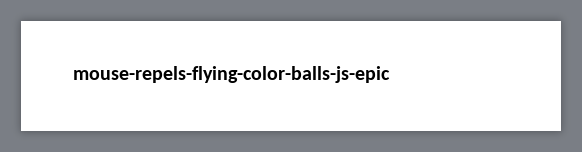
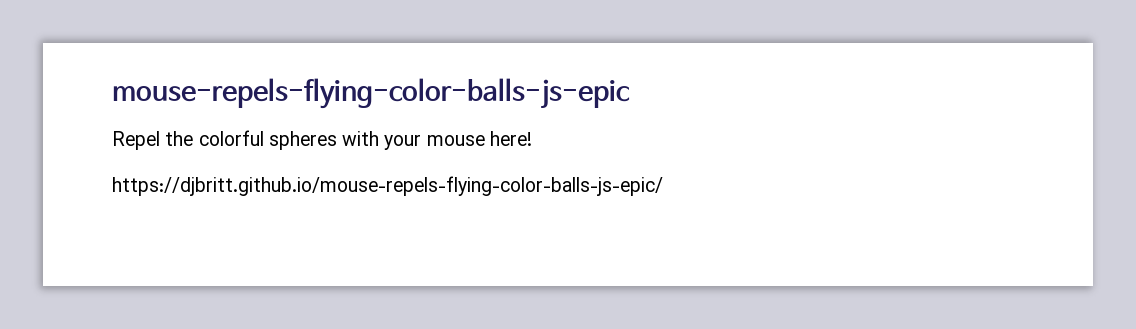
+ Repel the colorful spheres with your mouse here!
+ https://djbritt.github.io/mouse-repels-flying-color-balls-js-epic/

